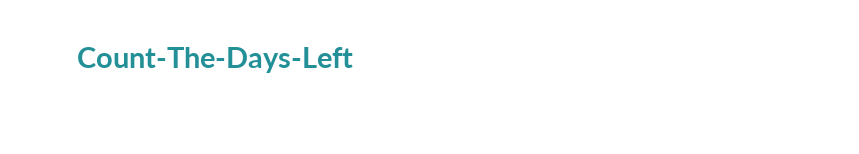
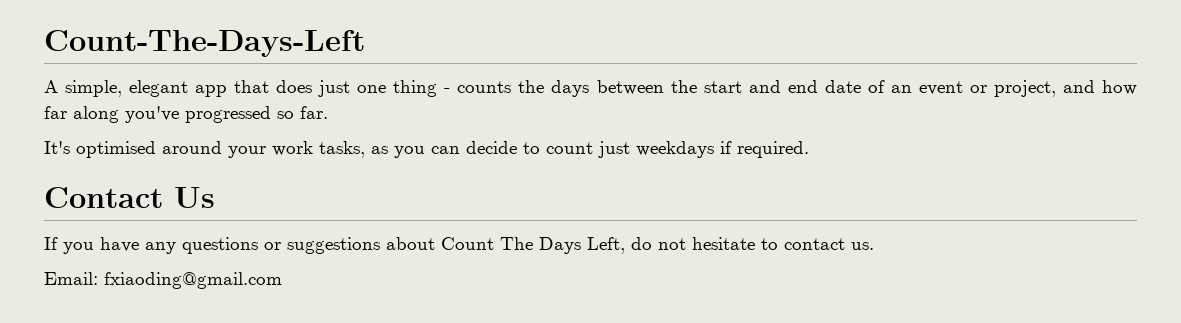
+ A simple, elegant app that does just one thing - counts the days between the start and end date of an event or project, and how far along you've progressed so far.
+ It's optimised around your work tasks, as you can decide to count just weekdays if required.
+ Contact Us
+ If you have any questions or suggestions about Count The Days Left, do not hesitate to contact us.
+ Email: fxiaoding@gmail.com

